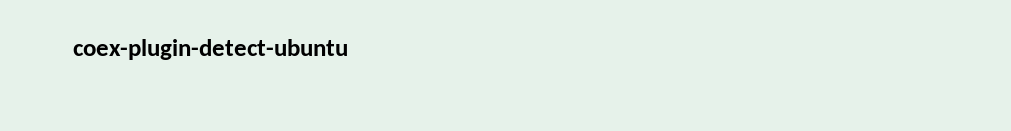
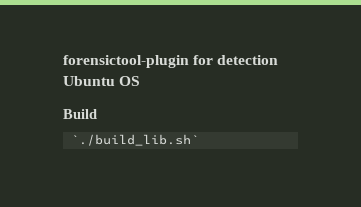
- coex-plugin-detect-ubuntu
+ forensictool-plugin for detection Ubuntu OS
+ Build
+ `./build_lib.sh`

